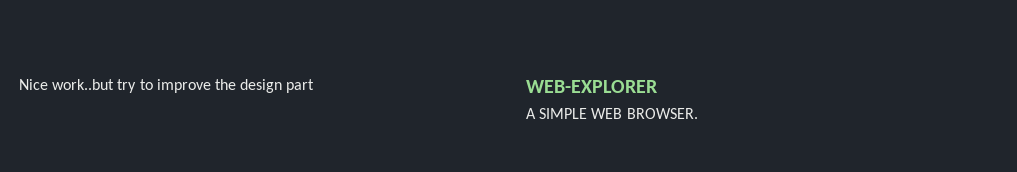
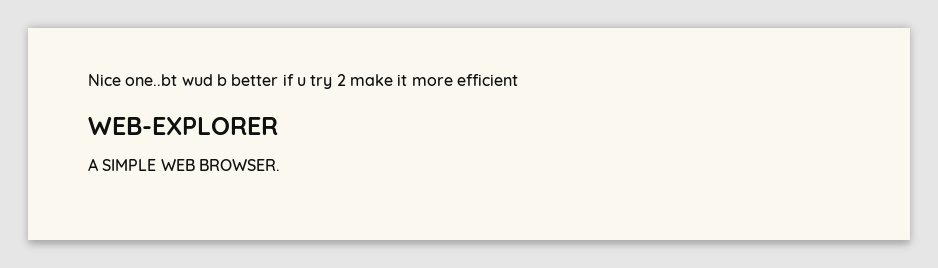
- Nice work..but try to improve the design part
+ Nice one..bt wud b better if u try 2 make it more efficient

